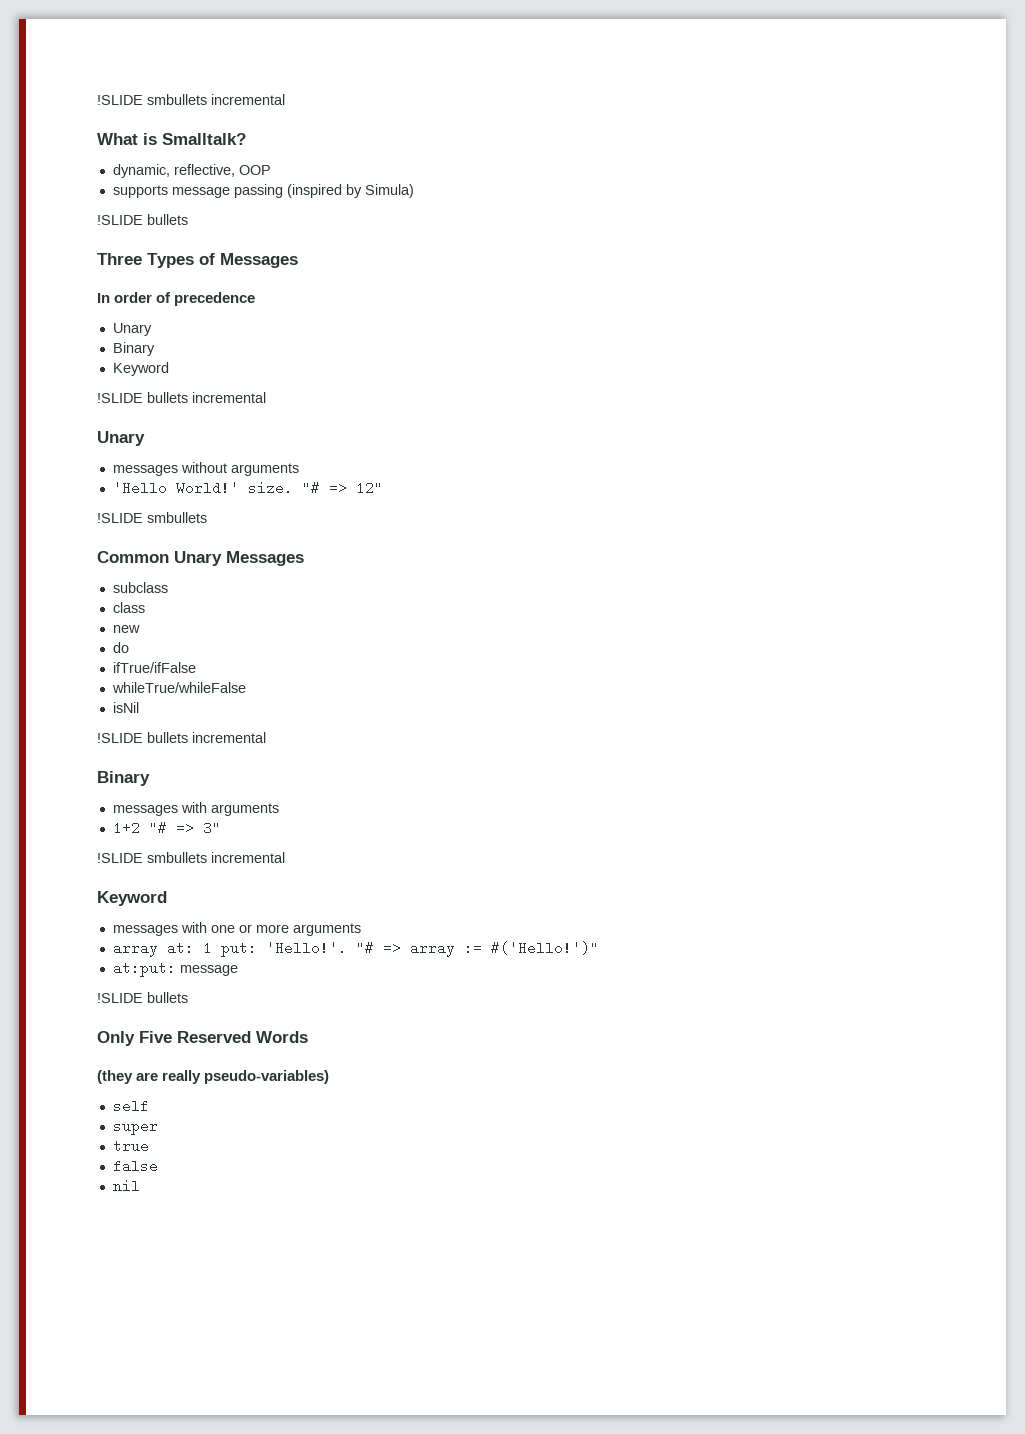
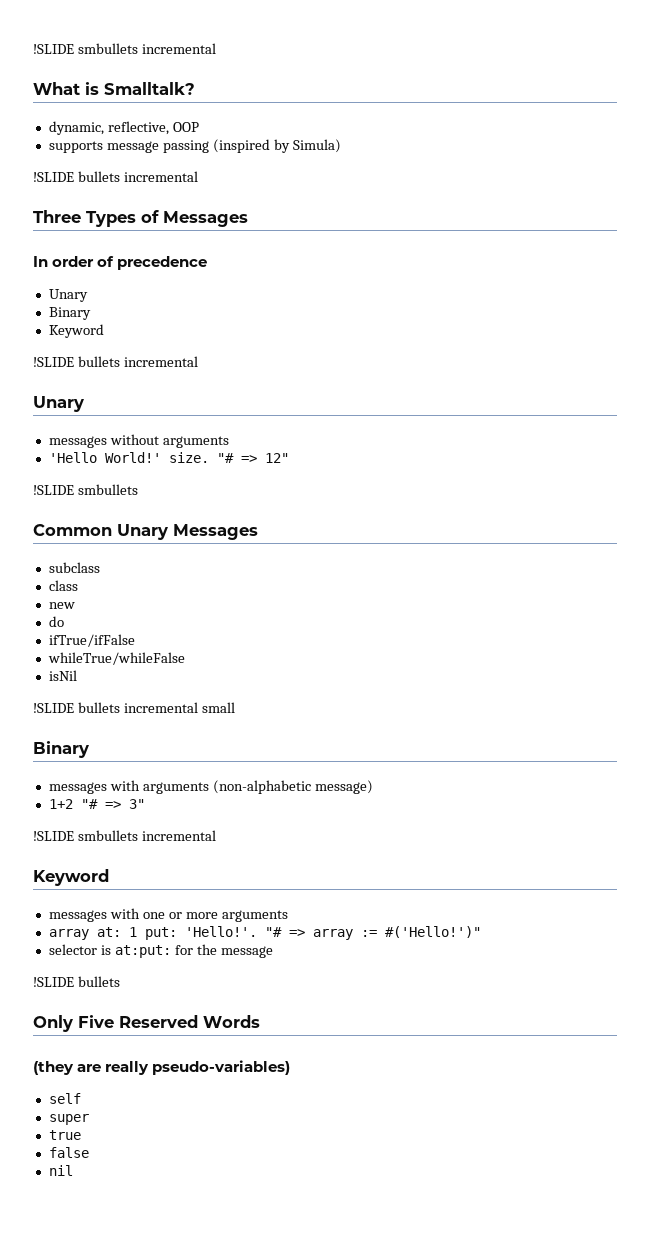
  supports message passing (inspired by Simula)
- !SLIDE bullets
+ !SLIDE bullets incremental
  isNil
- !SLIDE bullets incremental
+ !SLIDE bullets incremental small
- messages with arguments
+ messages with arguments (non-alphabetic message)
- at:put: message
+ selector is at:put: for the message

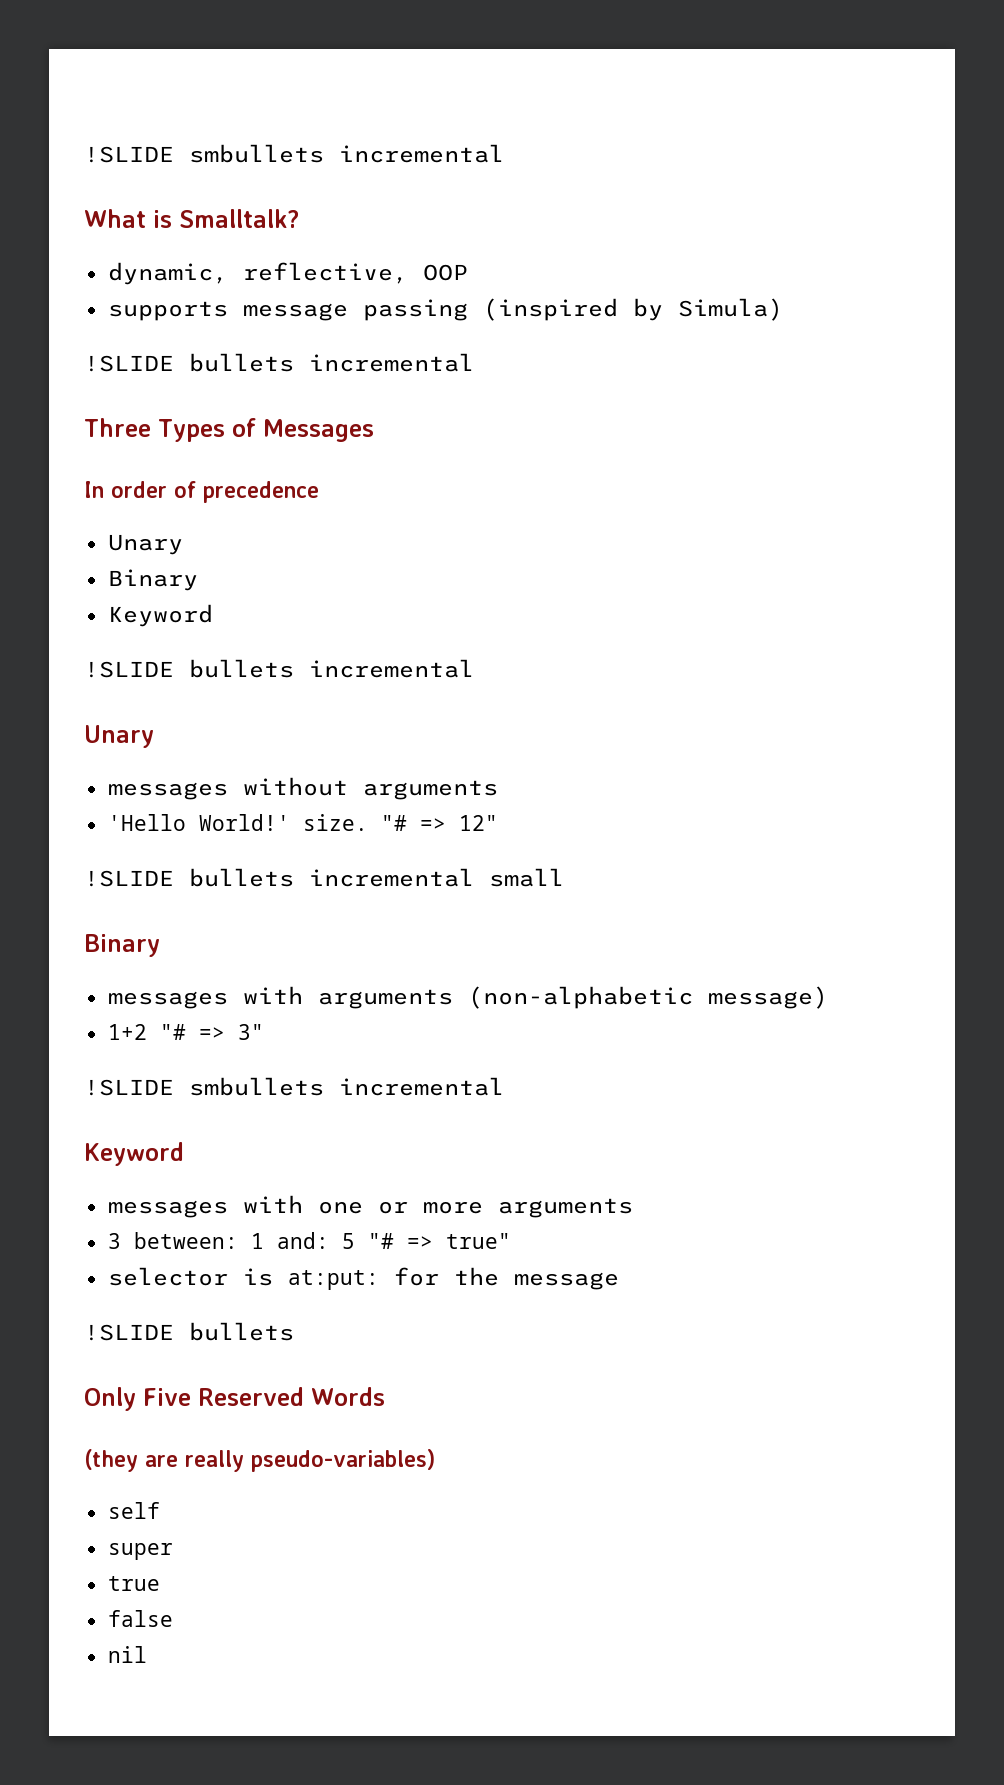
  "# => 12"
- !SLIDE smbullets
- Common Unary Messages
- subclass
- class
- new
- do
- ifTrue/ifFalse
- whileTrue/whileFalse
- isNil
- array at: 1 put: 'Hello!'. "# => array := #('Hello!')"
+ 3 between: 1 and: 5 "# => true"

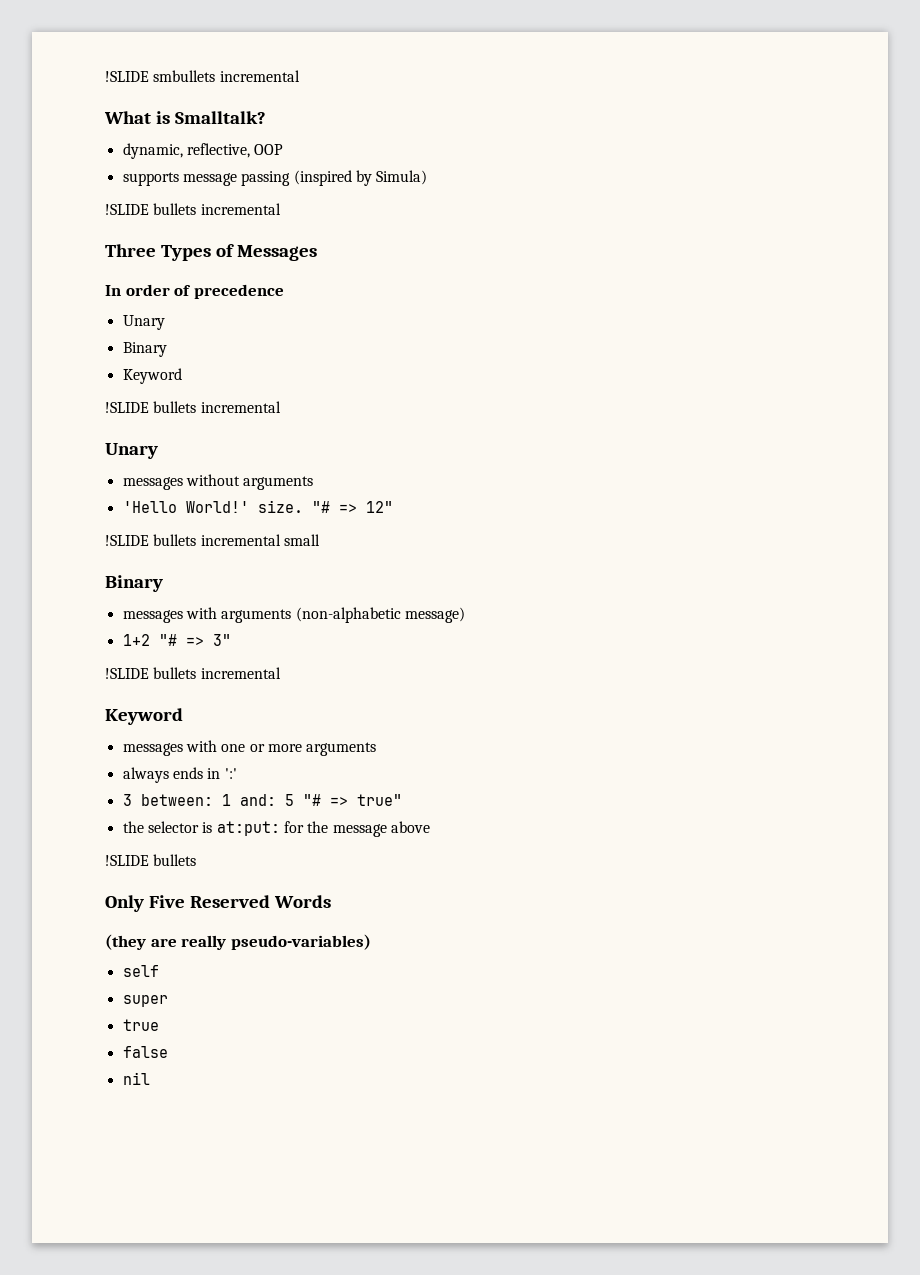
  1+2 "# => 3"
- !SLIDE smbullets incremental
+ !SLIDE bullets incremental
+ always ends in ':'
- selector is at:put: for the message
+ the selector is at:put: for the message above

